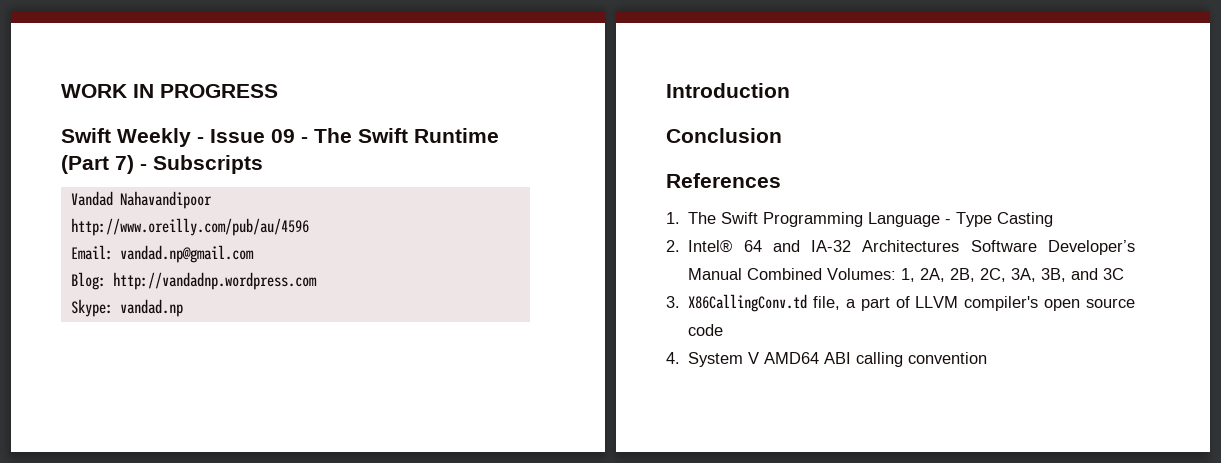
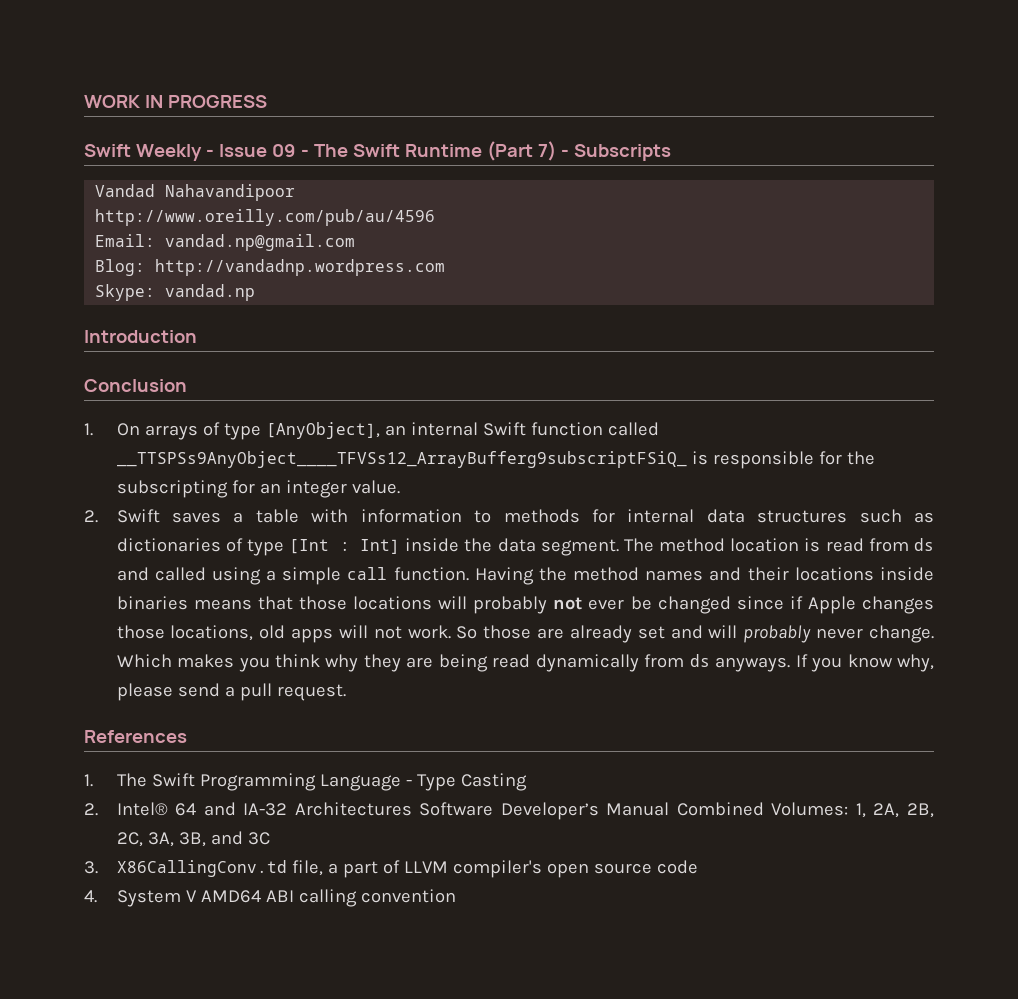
+ 1. On arrays of type [AnyObject], an internal Swift function called __TTSPSs9AnyObject____TFVSs12_ArrayBufferg9subscriptFSiQ_ is responsible for the subscripting for an integer value.
+ 2. Swift saves a table with information to methods for internal data structures such as dictionaries of type [Int : Int] inside the data segment. The method location is read from ds and called using a simple call function. Having the method names and their locations inside binaries means that those locations will probably not ever be changed since if Apple changes those locations, old apps will not work. So those are already set and will probably never change. Which makes you think why they are being read dynamically from ds anyways. If you know why, please send a pull request.

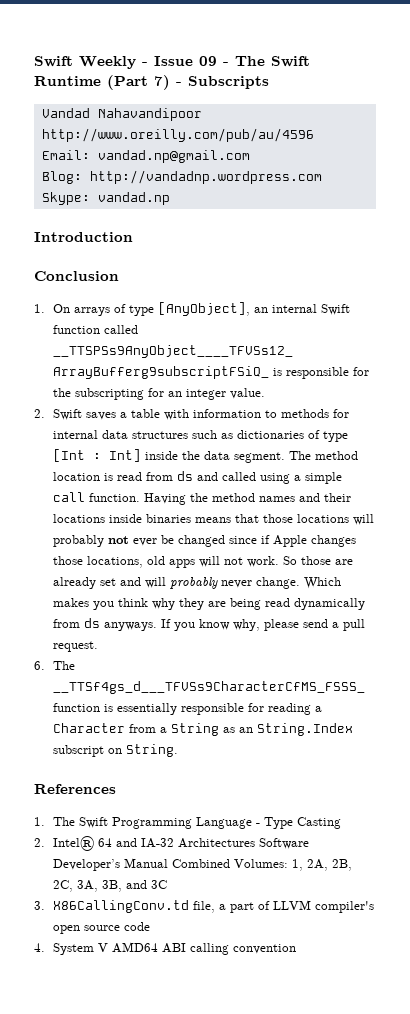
- WORK IN PROGRESS
+ 6. The __TTSf4gs_d___TFVSs9CharacterCfMS_FSSS_ function is essentially responsible for reading a Character from a String as an String.Index subscript on String.

